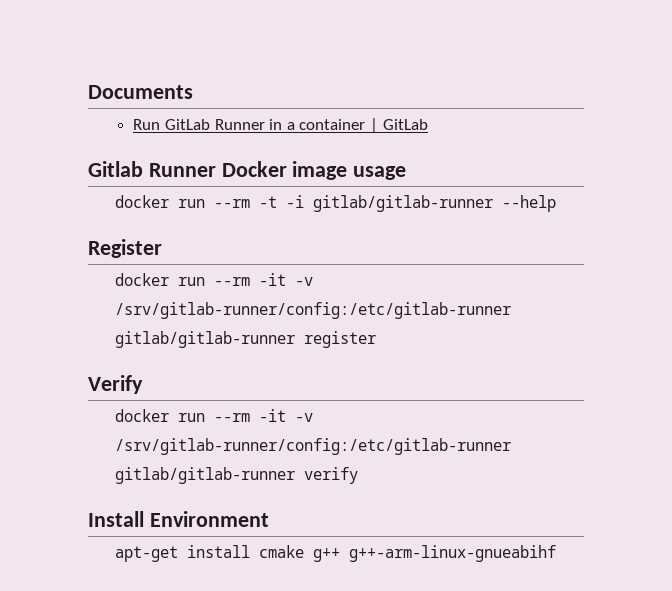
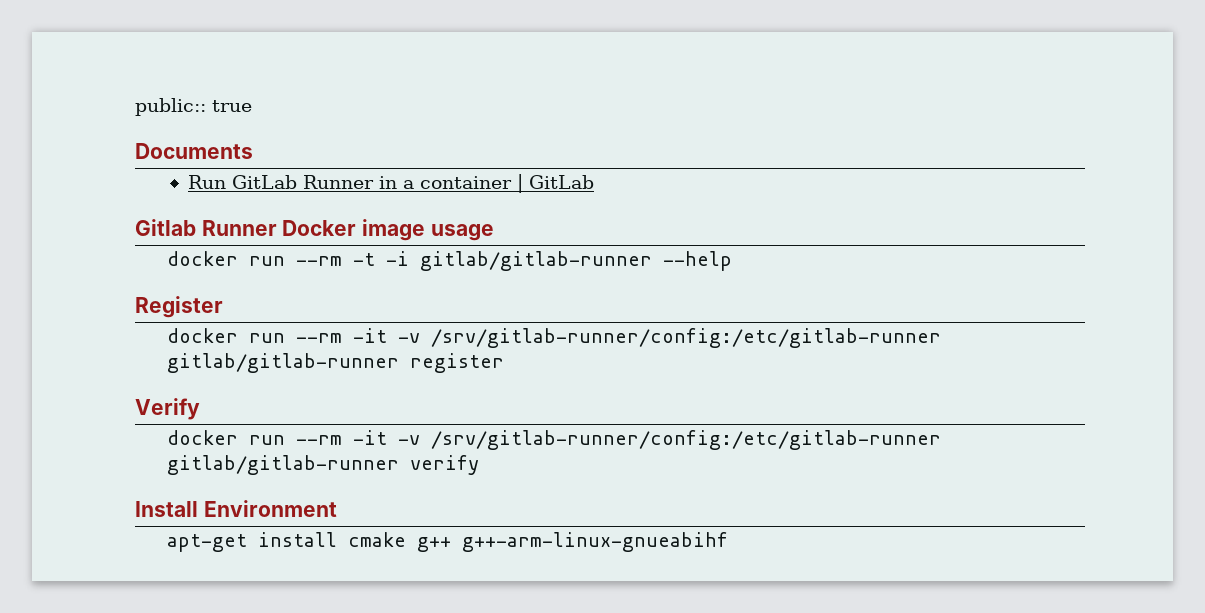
+ public:: true

